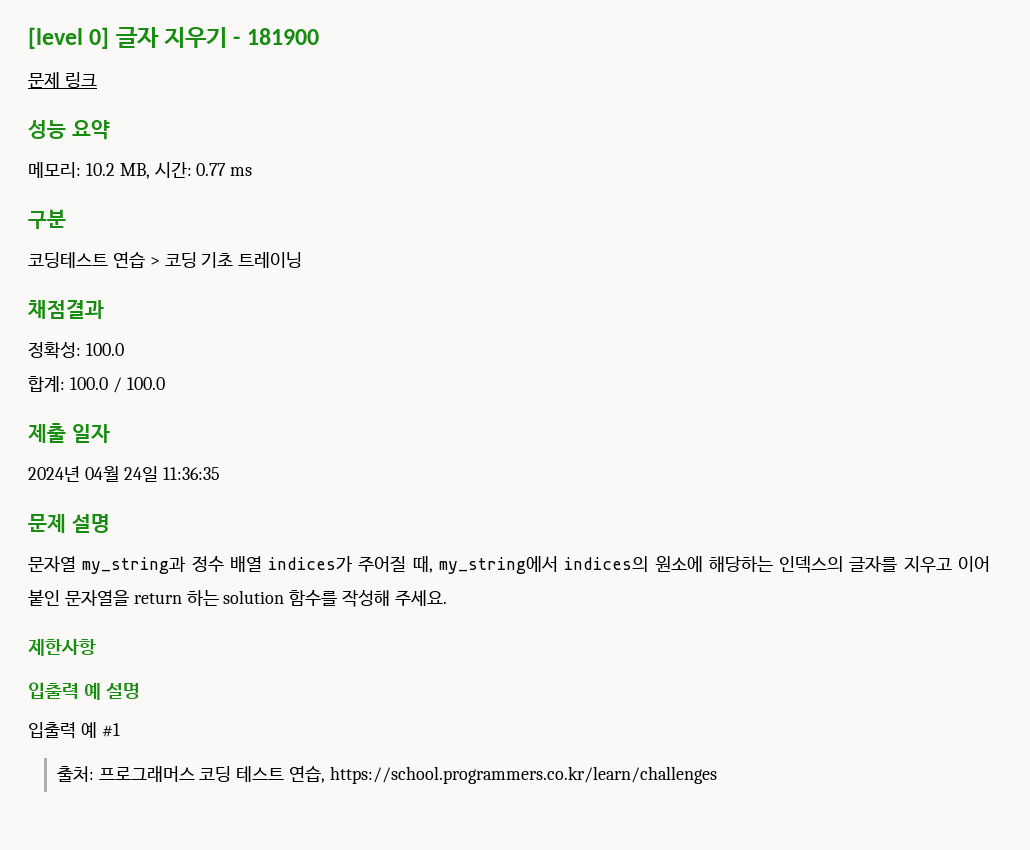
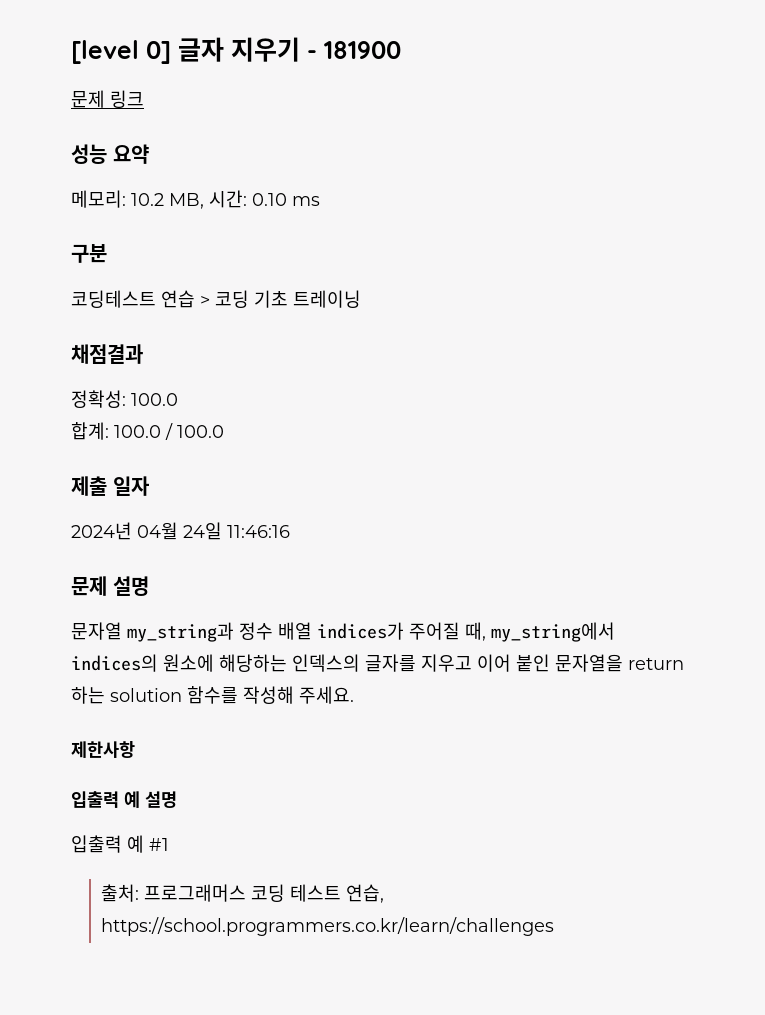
- 메모리: 10.2 MB, 시간: 0.77 ms
+ 메모리: 10.2 MB, 시간: 0.10 ms
- 2024년 04월 24일 11:36:35
+ 2024년 04월 24일 11:46:16

